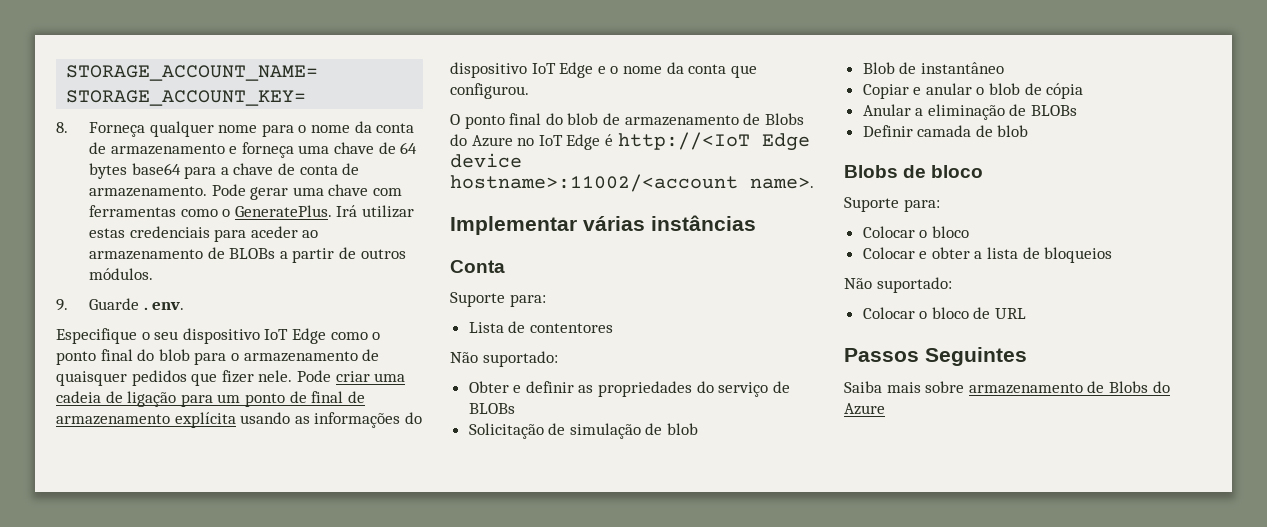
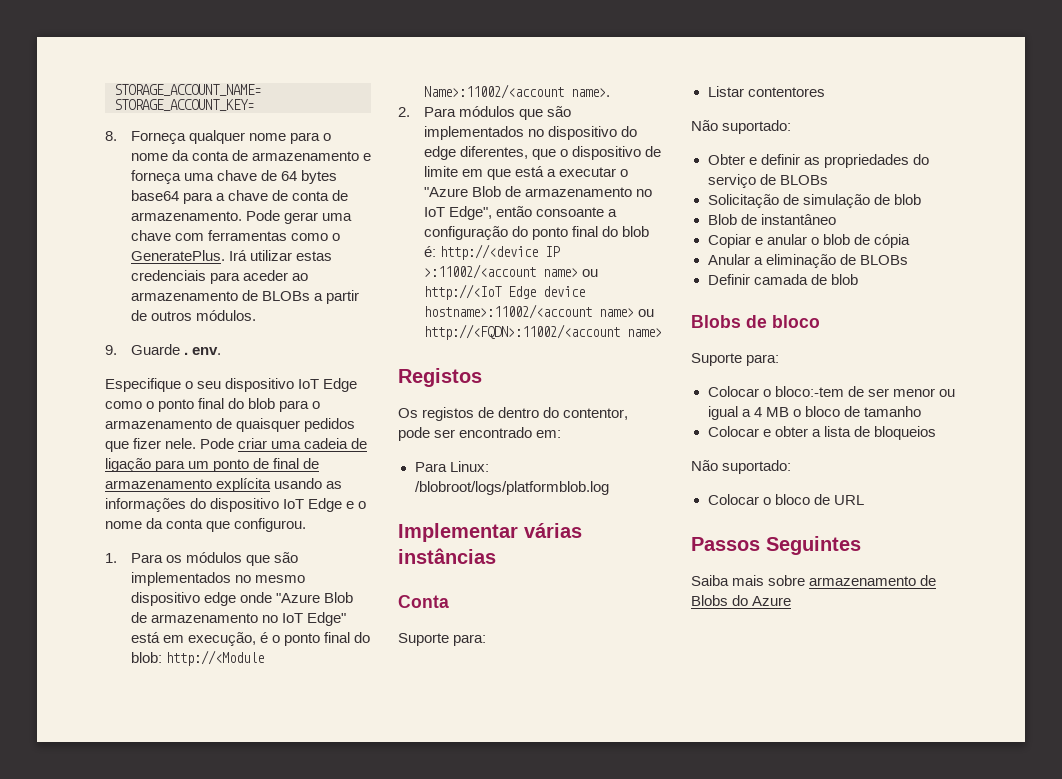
- O ponto final do blob de armazenamento de Blobs do Azure no IoT Edge é http://<IoT Edge device hostname>:11002/<account name>.
+ 1. Para os módulos que são implementados no mesmo dispositivo edge onde "Azure Blob de armazenamento no IoT Edge" está em execução, é o ponto final do blob: http://<Module Name>:11002/<account name>.
+ 2. Para módulos que são implementados no dispositivo do edge diferentes, que o dispositivo de limite em que está a executar o "Azure Blob de armazenamento no IoT Edge", então consoante a configuração do ponto final do blob é: http://<device IP >:11002/<account name> ou http://<IoT Edge device hostname>:11002/<account name> ou http://<FQDN>:11002/<account name>
+ Registos
+ Os registos de dentro do contentor, pode ser encontrado em:
+ Para Linux: /blobroot/logs/platformblob.log
- Lista de contentores
+ Listar contentores
  Blobs de bloco
  Suporte para:
- Colocar o bloco
+ Colocar o bloco:-tem de ser menor ou igual a 4 MB o bloco de tamanho

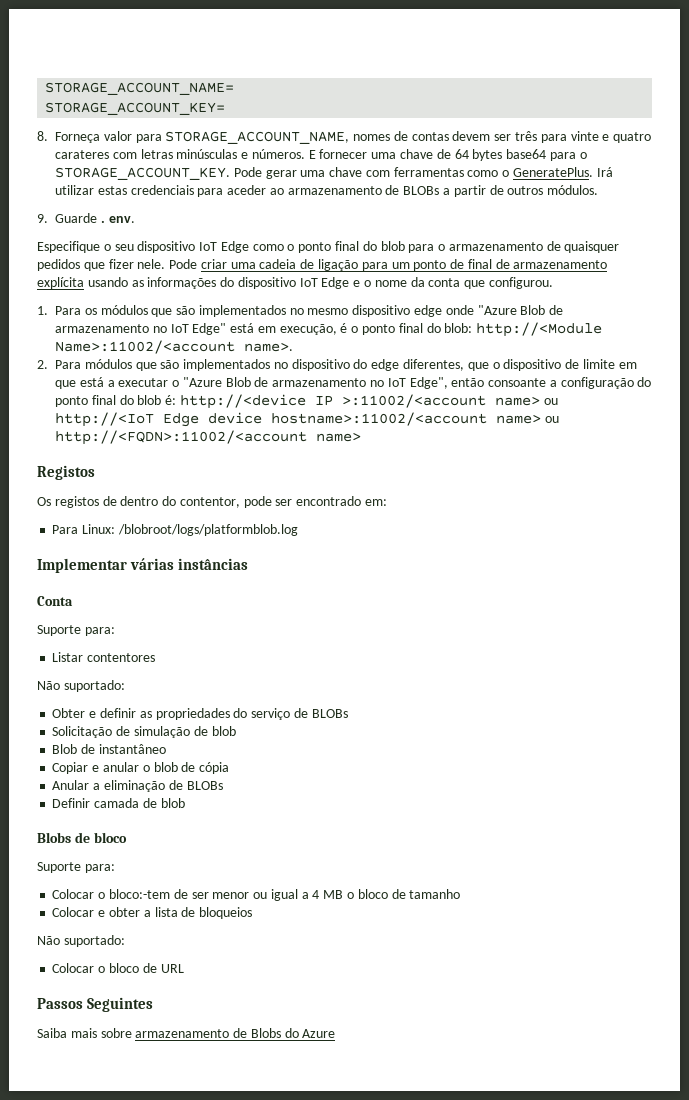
- 8. Forneça qualquer nome para o nome da conta de armazenamento e forneça uma chave de 64 bytes base64 para a chave de conta de armazenamento.
+ 8. Forneça valor para STORAGE_ACCOUNT_NAME, nomes de contas devem ser três para vinte e quatro carateres com letras minúsculas e números. E fornecer uma chave de 64 bytes base64 para o STORAGE_ACCOUNT_KEY.

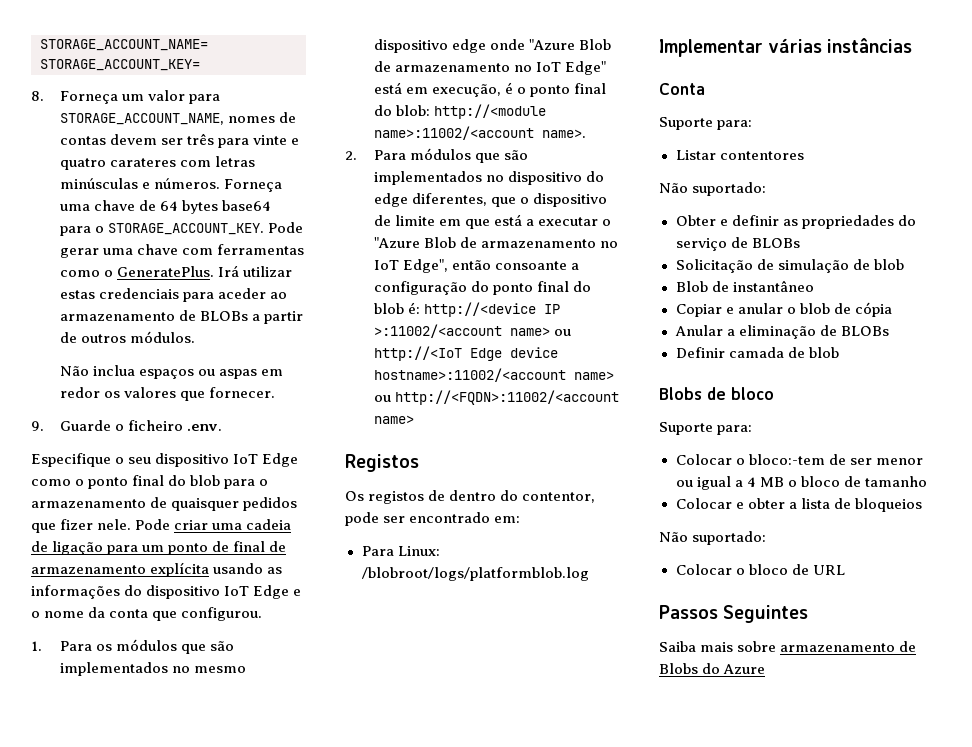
- 8. Forneça valor para STORAGE_ACCOUNT_NAME, nomes de contas devem ser três para vinte e quatro carateres com letras minúsculas e números.
+ 8. Forneça um valor para STORAGE_ACCOUNT_NAME, nomes de contas devem ser três para vinte e quatro carateres com letras minúsculas e números.
- E fornecer uma chave de 64 bytes base64 para o STORAGE_ACCOUNT_KEY.
+ Forneça uma chave de 64 bytes base64 para o STORAGE_ACCOUNT_KEY.
+ Não inclua espaços ou aspas em redor os valores que fornecer.
- 9. Guarde . env.
+ 9. Guarde o ficheiro .env.
- 1. Para os módulos que são implementados no mesmo dispositivo edge onde "Azure Blob de armazenamento no IoT Edge" está em execução, é o ponto final do blob: http://<Module Name>:11002/<account name>.
+ 1. Para os módulos que são implementados no mesmo dispositivo edge onde "Azure Blob de armazenamento no IoT Edge" está em execução, é o ponto final do blob: http://<module name>:11002/<account name>.

